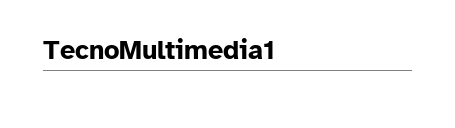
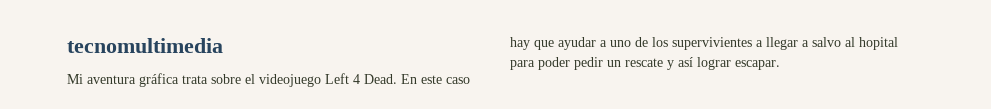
- TecnoMultimedia1
+ tecnomultimedia
+ Mi aventura gráfica trata sobre el videojuego Left 4 Dead. En este caso hay que ayudar a uno de los supervivientes a llegar a salvo al hopital para poder pedir un rescate y así lograr escapar.

